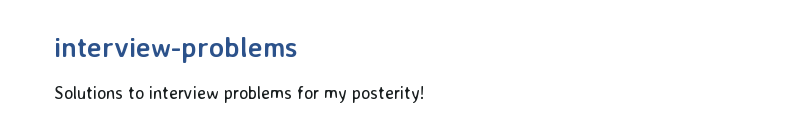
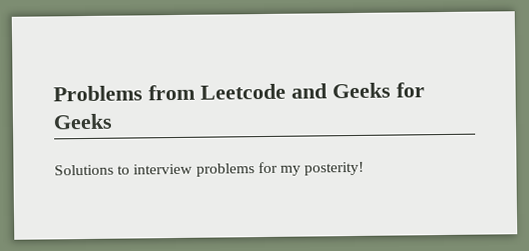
- interview-problems
+ Problems from Leetcode and Geeks for Geeks

